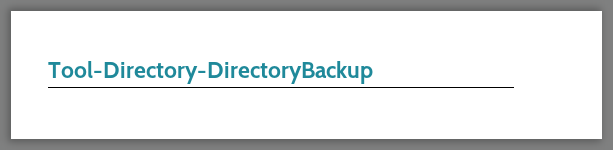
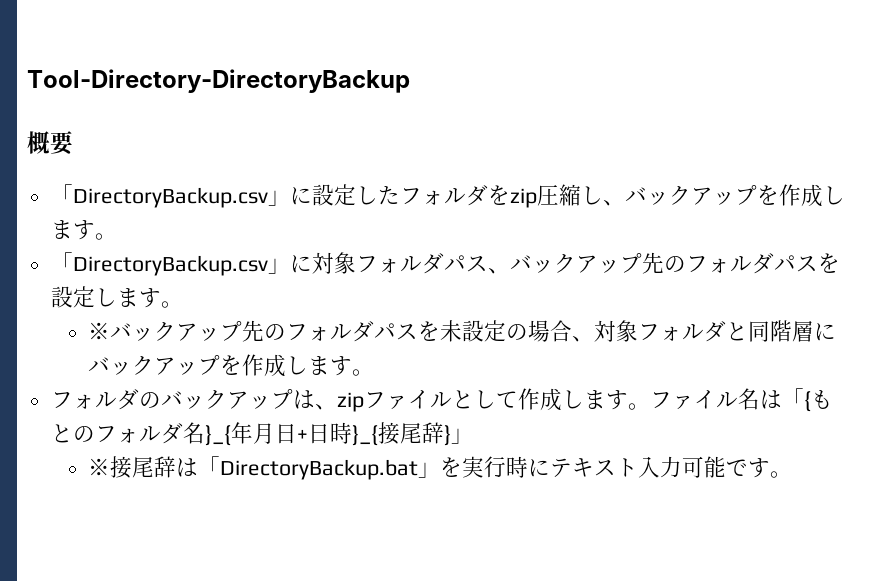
+ 概要
+ 「DirectoryBackup.csv」に設定したフォルダをzip圧縮し、バックアップを作成します。
+ 「DirectoryBackup.csv」に対象フォルダパス、バックアップ先のフォルダパスを設定します。
+ ※バックアップ先のフォルダパスを未設定の場合、対象フォルダと同階層にバックアップを作成します。
+ フォルダのバックアップは、zipファイルとして作成します。ファイル名は「{もとのフォルダ名}_{年月日+日時}_{接尾辞}」
+ ※接尾辞は「DirectoryBackup.bat」を実行時にテキスト入力可能です。

